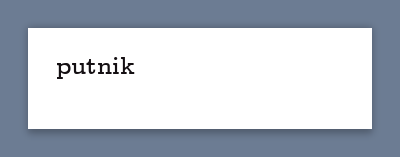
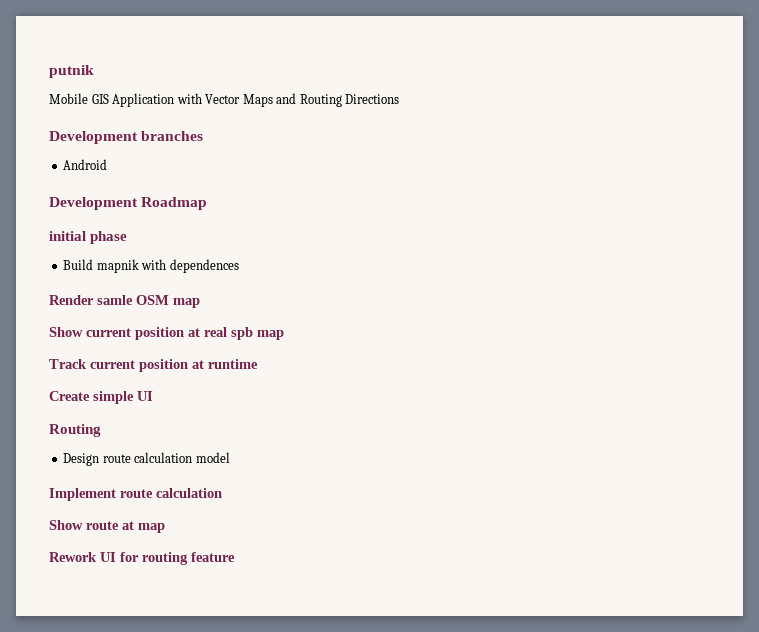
+ Mobile GIS Application with Vector Maps and Routing Directions
+ Development branches
+ Android
+ Development Roadmap
+ initial phase
+ Build mapnik with dependences
+ Render samle OSM map
+ Show current position at real spb map
+ Track current position at runtime
+ Create simple UI
+ Routing
+ Design route calculation model
+ Implement route calculation
+ Show route at map
+ Rework UI for routing feature

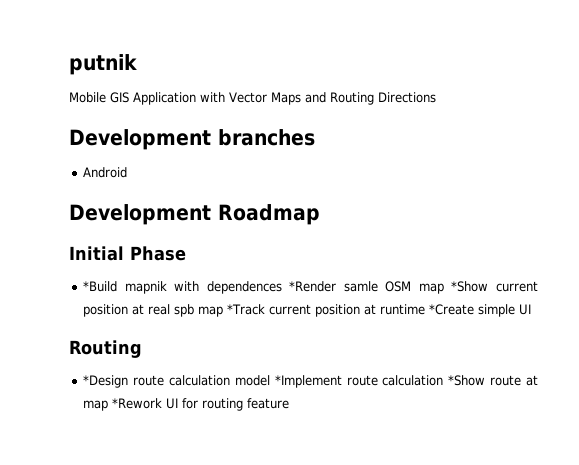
- initial phase
- Build mapnik with dependences
- Render samle OSM map
- Show current position at real spb map
- Track current position at runtime
- Create simple UI
+ Initial Phase
+ *Build mapnik with dependences *Render samle OSM map *Show current position at real spb map *Track current position at runtime *Create simple UI
- Design route calculation model
- Implement route calculation
- Show route at map
- Rework UI for routing feature
+ *Design route calculation model *Implement route calculation *Show route at map *Rework UI for routing feature

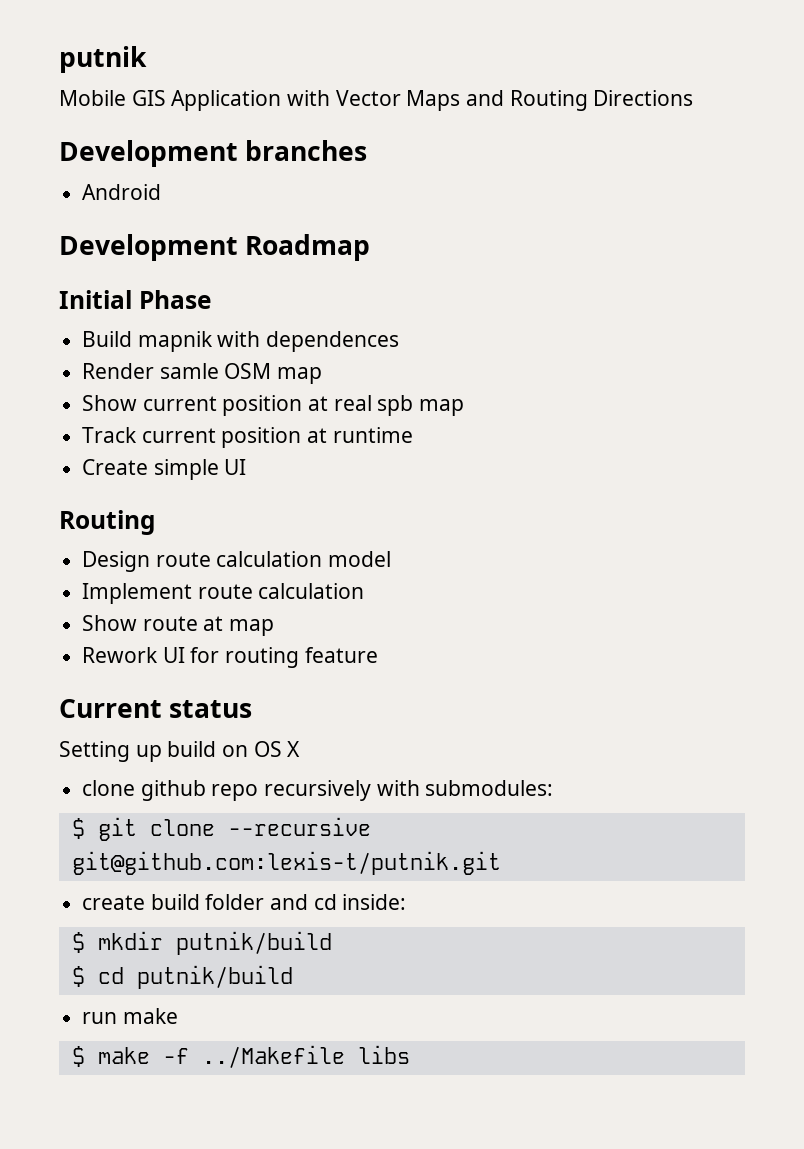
- *Build mapnik with dependences *Render samle OSM map *Show current position at real spb map *Track current position at runtime *Create simple UI
+ Build mapnik with dependences
+ Render samle OSM map
+ Show current position at real spb map
+ Track current position at runtime
+ Create simple UI
- *Design route calculation model *Implement route calculation *Show route at map *Rework UI for routing feature
+ Design route calculation model
+ Implement route calculation
+ Show route at map
+ Rework UI for routing feature
+ Current status
+ Setting up build on OS X
+ clone github repo recursively with submodules:
+ $ git clone --recursive git@github.com:lexis-t/putnik.git
+ create build folder and cd inside:
+ $ mkdir putnik/build
+ $ cd putnik/build
+ run make
+ $ make -f ../Makefile libs

